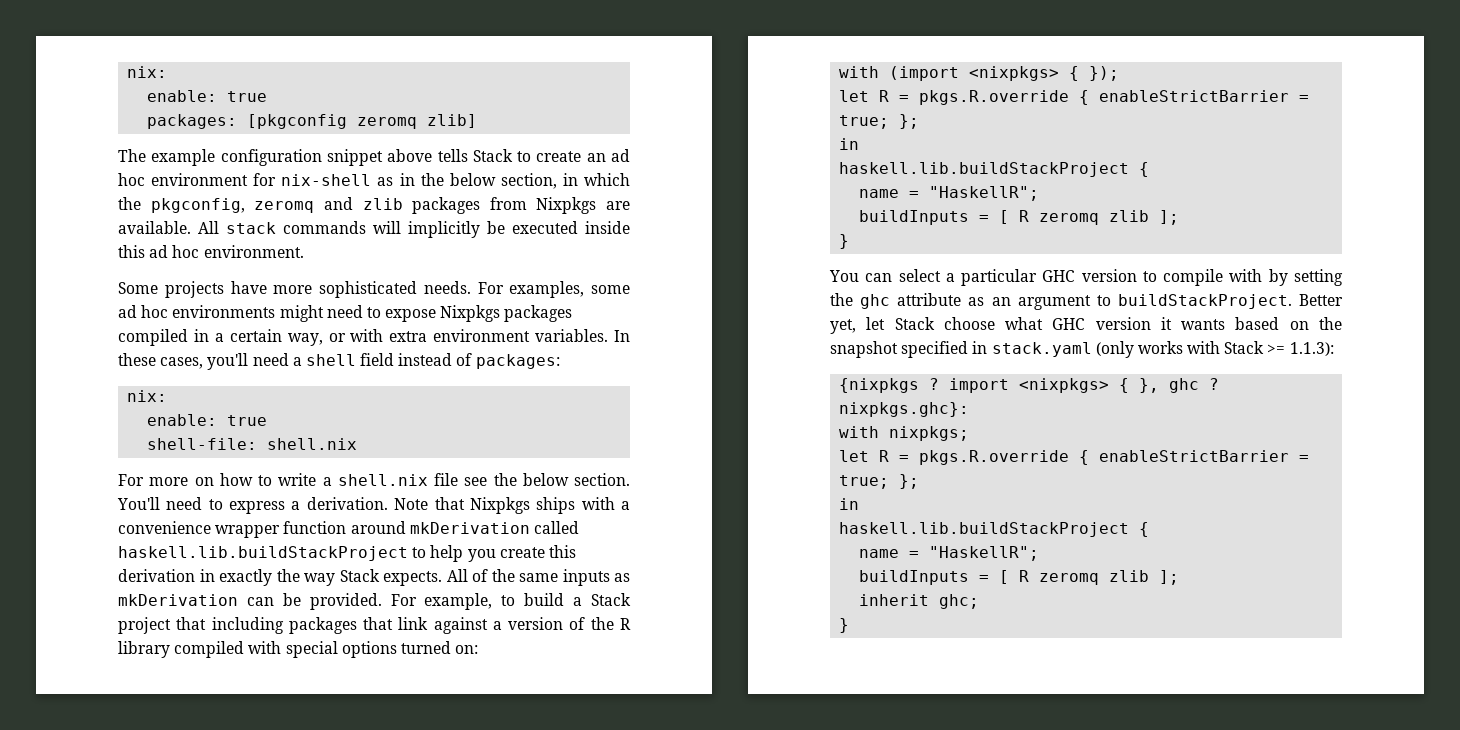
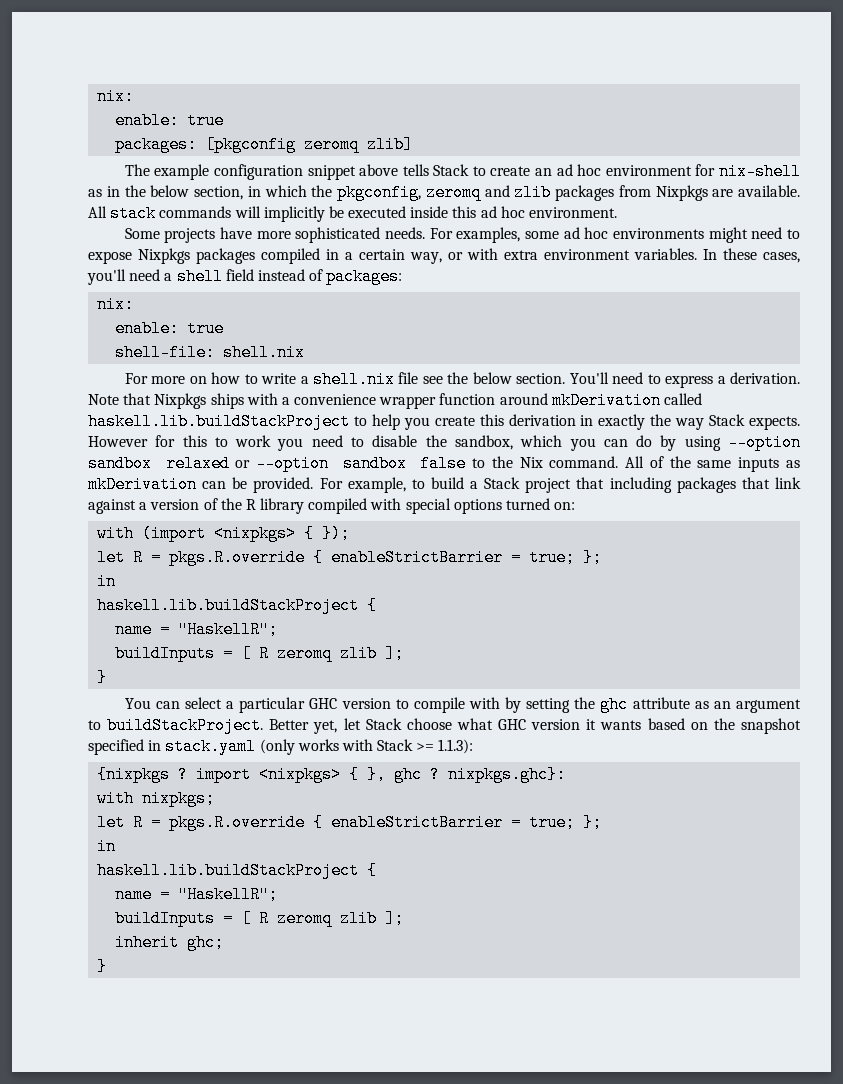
+ However for this to work you need to disable the sandbox, which you can do by using --option sandbox relaxed or --option sandbox false to the Nix command.

